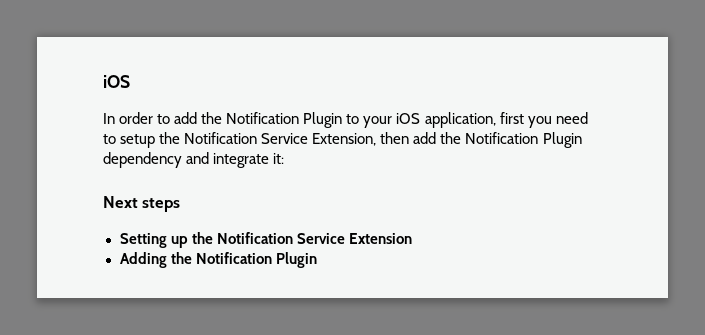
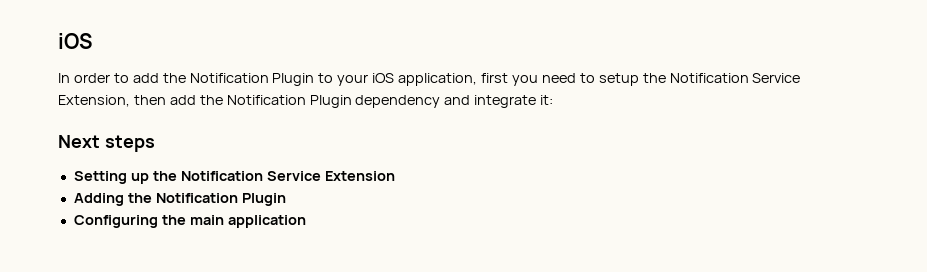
+ Configuring the main application

